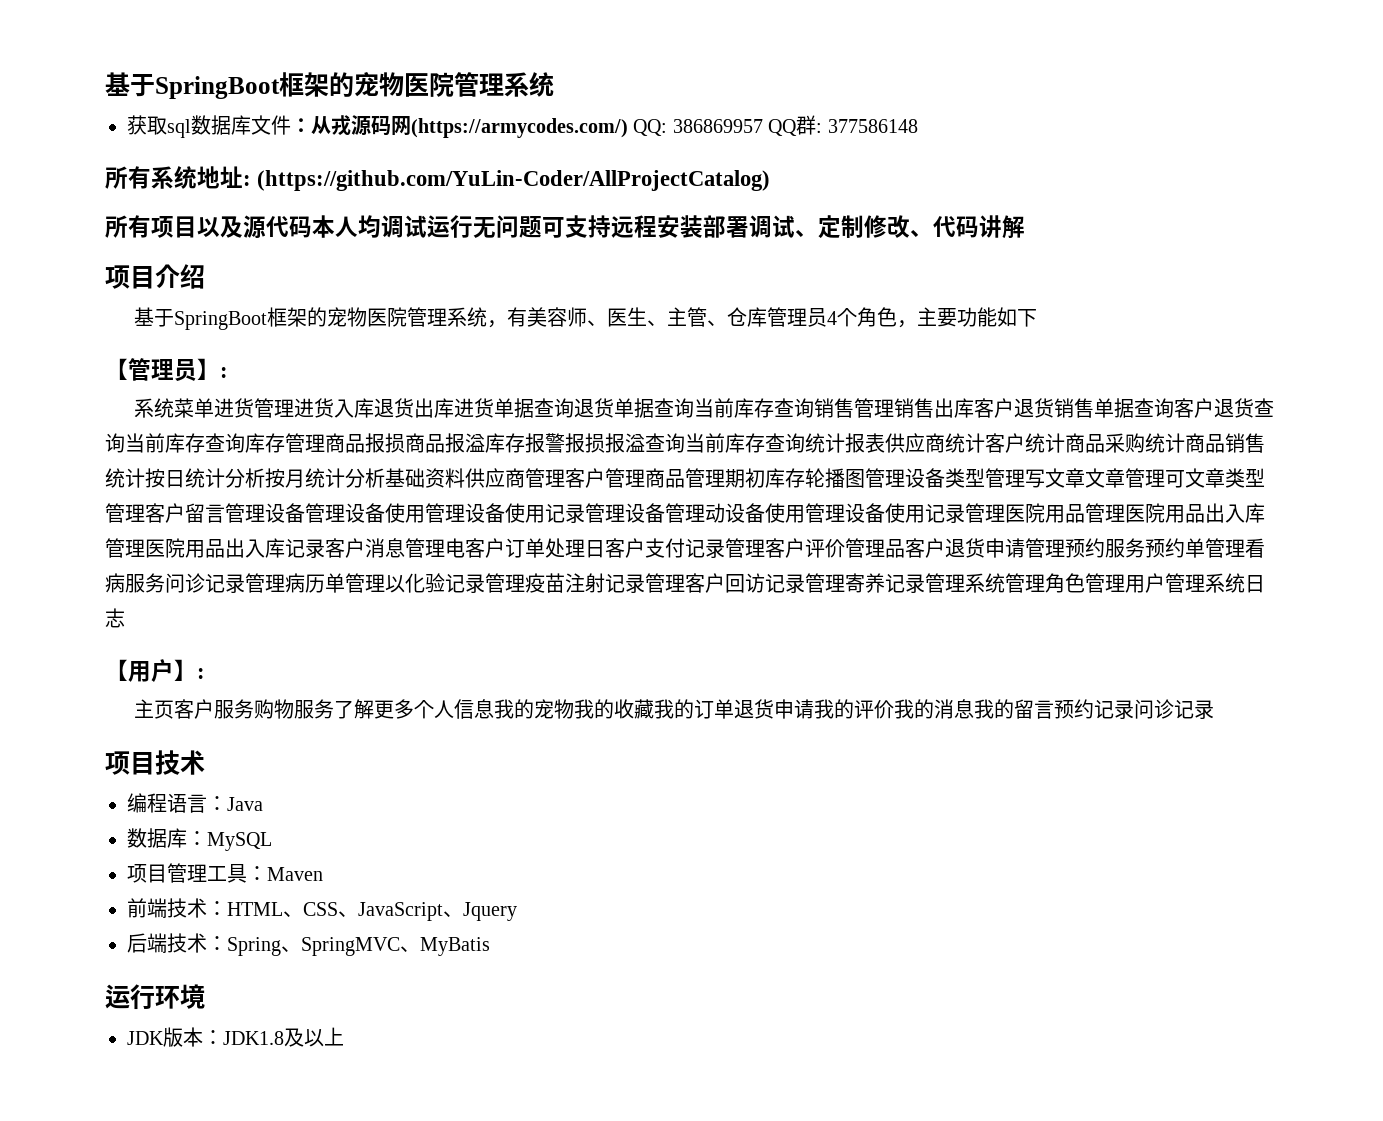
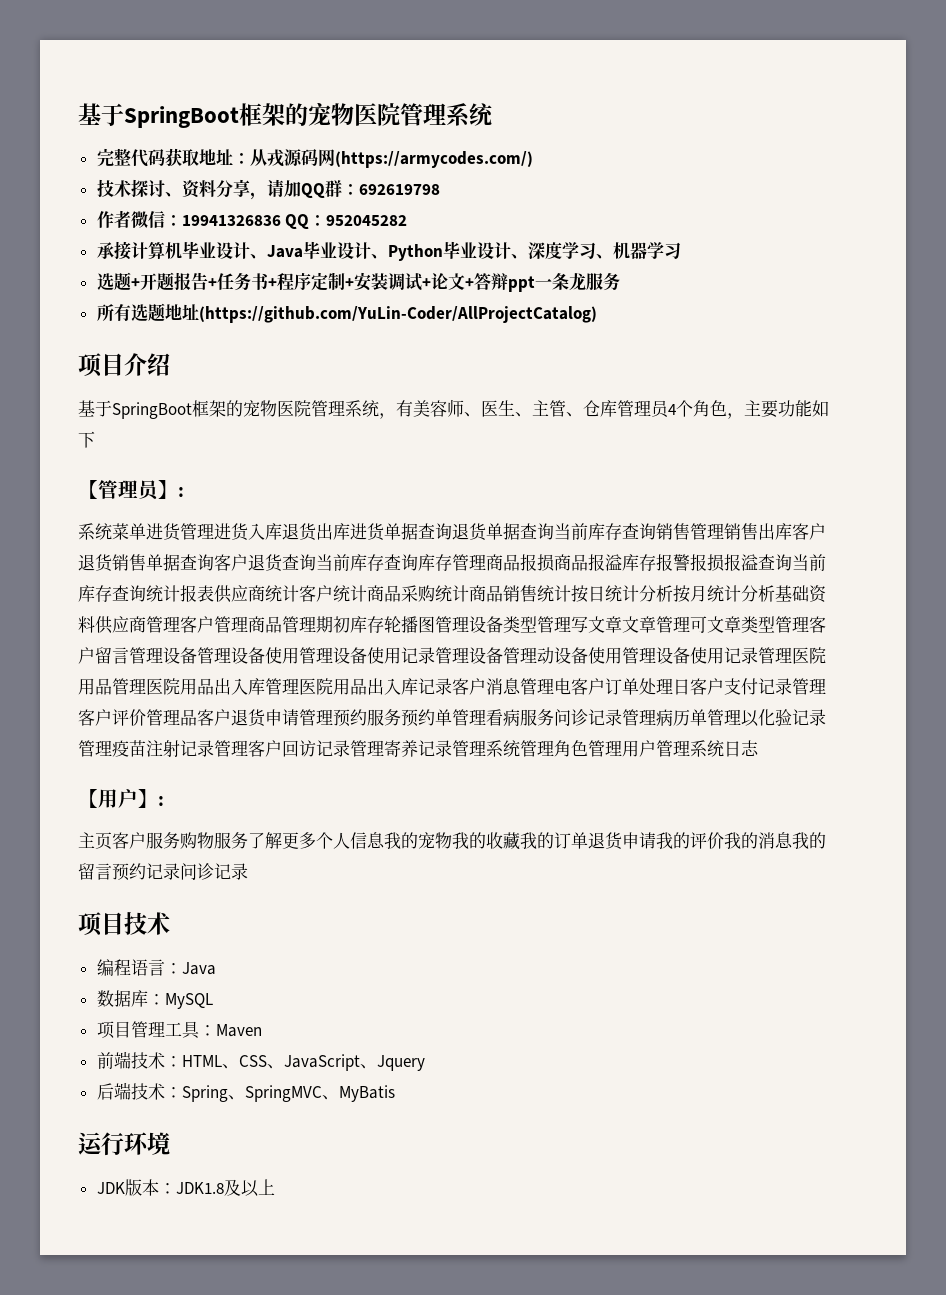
- 获取sql数据库文件：从戎源码网(https://armycodes.com/) QQ: 386869957 QQ群: 377586148
- 所有系统地址: (https://github.com/YuLin-Coder/AllProjectCatalog)
- 所有项目以及源代码本人均调试运行无问题可支持远程安装部署调试、定制修改、代码讲解
+ 完整代码获取地址：从戎源码网(https://armycodes.com/)
+ 技术探讨、资料分享，请加QQ群：692619798
+ 作者微信：19941326836 QQ：952045282
+ 承接计算机毕业设计、Java毕业设计、Python毕业设计、深度学习、机器学习
+ 选题+开题报告+任务书+程序定制+安装调试+论文+答辩ppt一条龙服务
+ 所有选题地址(https://github.com/YuLin-Coder/AllProjectCatalog)

